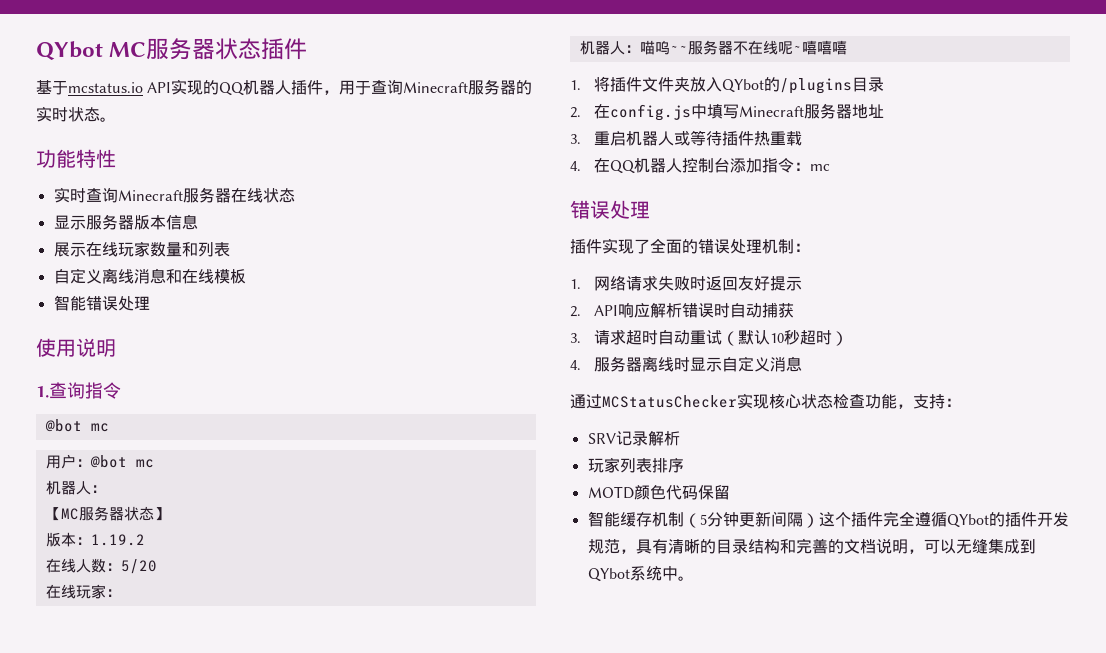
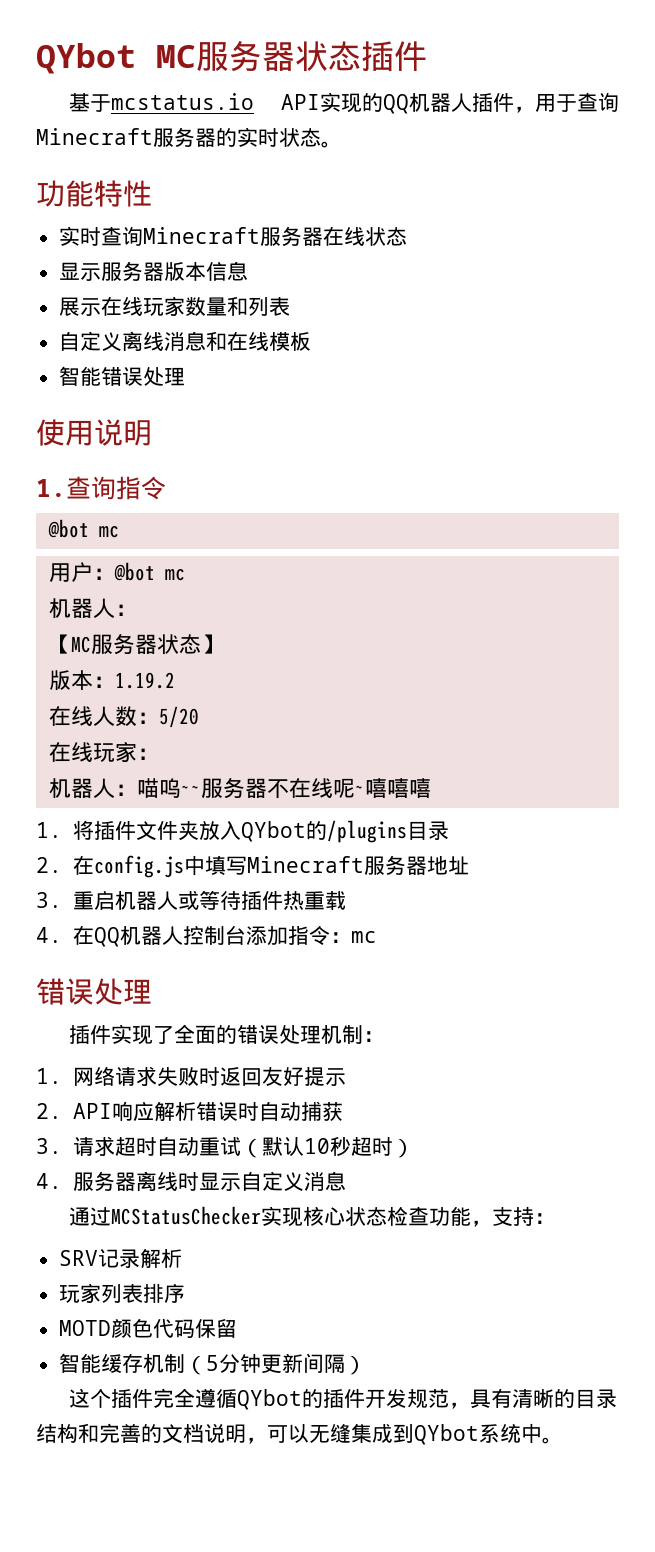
- 智能缓存机制（5分钟更新间隔）这个插件完全遵循QYbot的插件开发规范，具有清晰的目录结构和完善的文档说明，可以无缝集成到QYbot系统中。
+ 智能缓存机制（5分钟更新间隔）
+ 这个插件完全遵循QYbot的插件开发规范，具有清晰的目录结构和完善的文档说明，可以无缝集成到QYbot系统中。

